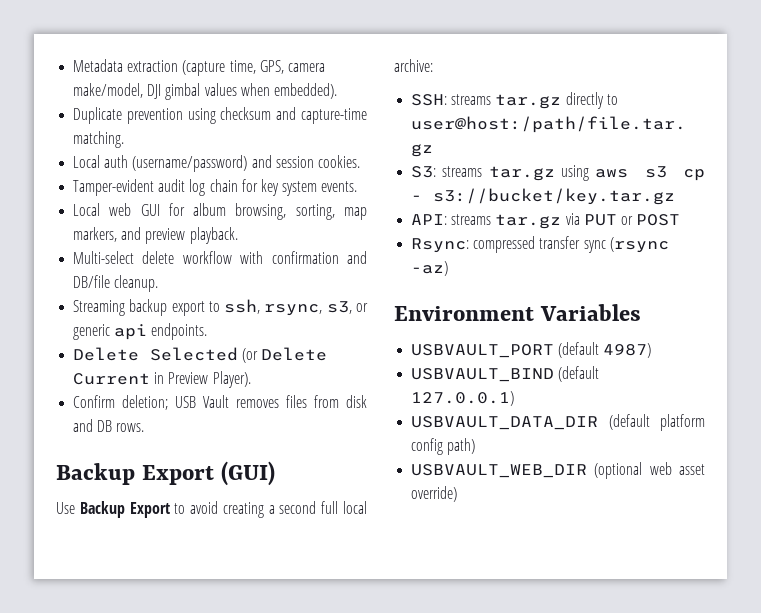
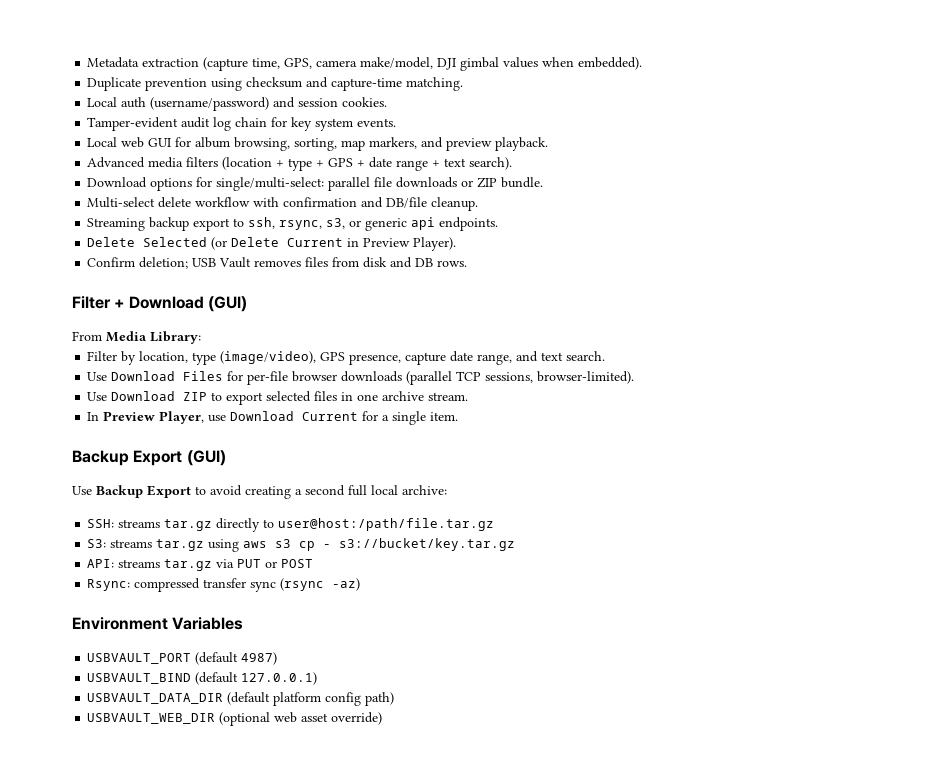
+ Advanced media filters (location + type + GPS + date range + text search).
+ Download options for single/multi-select: parallel file downloads or ZIP bundle.
+ Filter + Download (GUI)
+ From Media Library:
+ Filter by location, type (image/video), GPS presence, capture date range, and text search.
+ Use Download Files for per-file browser downloads (parallel TCP sessions, browser-limited).
+ Use Download ZIP to export selected files in one archive stream.
+ In Preview Player, use Download Current for a single item.

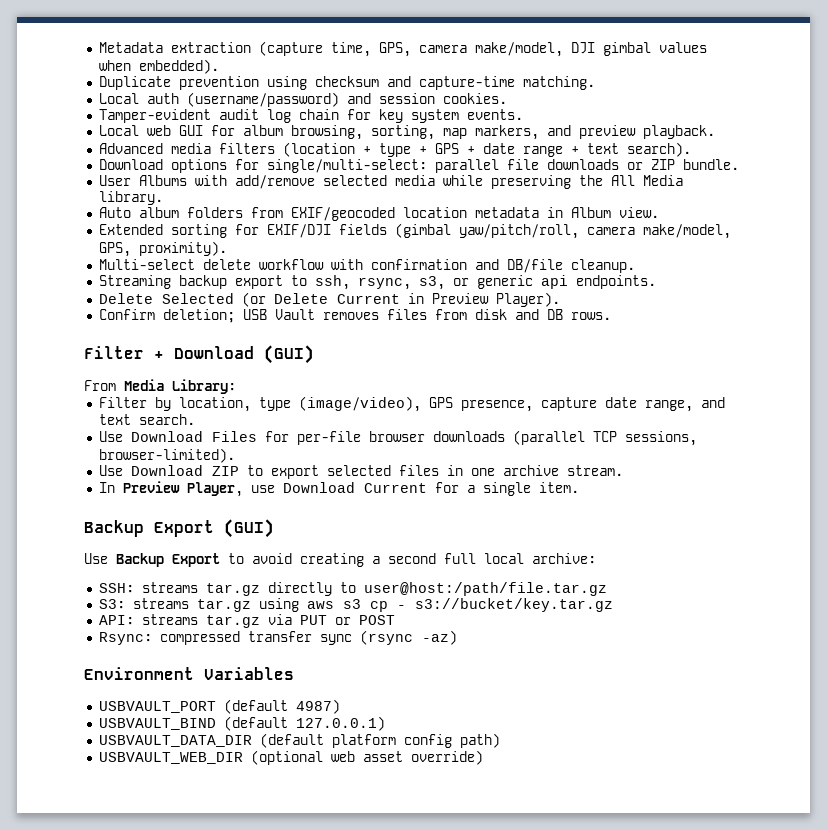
+ User Albums with add/remove selected media while preserving the All Media library.
+ Auto album folders from EXIF/geocoded location metadata in Album view.
+ Extended sorting for EXIF/DJI fields (gimbal yaw/pitch/roll, camera make/model, GPS, proximity).

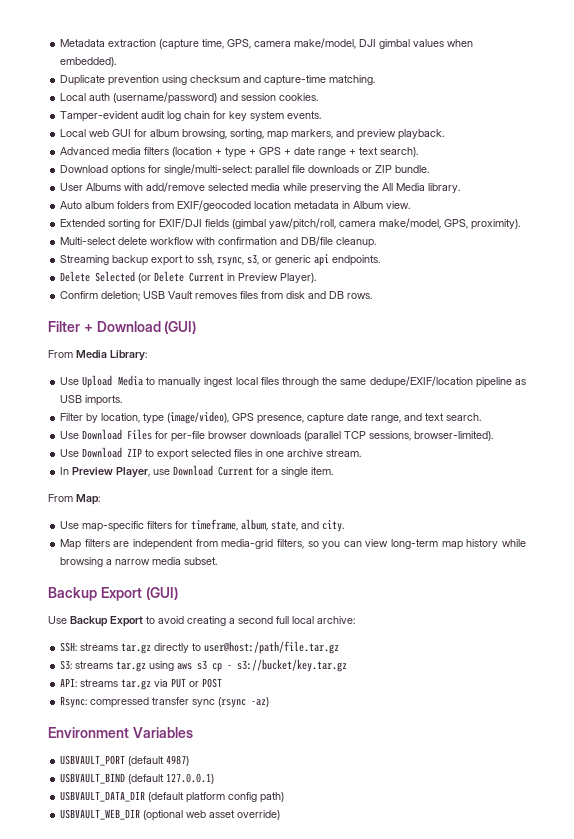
+ Use Upload Media to manually ingest local files through the same dedupe/EXIF/location pipeline as USB imports.
+ From Map:
+ Use map-specific filters for timeframe, album, state, and city.
+ Map filters are independent from media-grid filters, so you can view long-term map history while browsing a narrow media subset.

